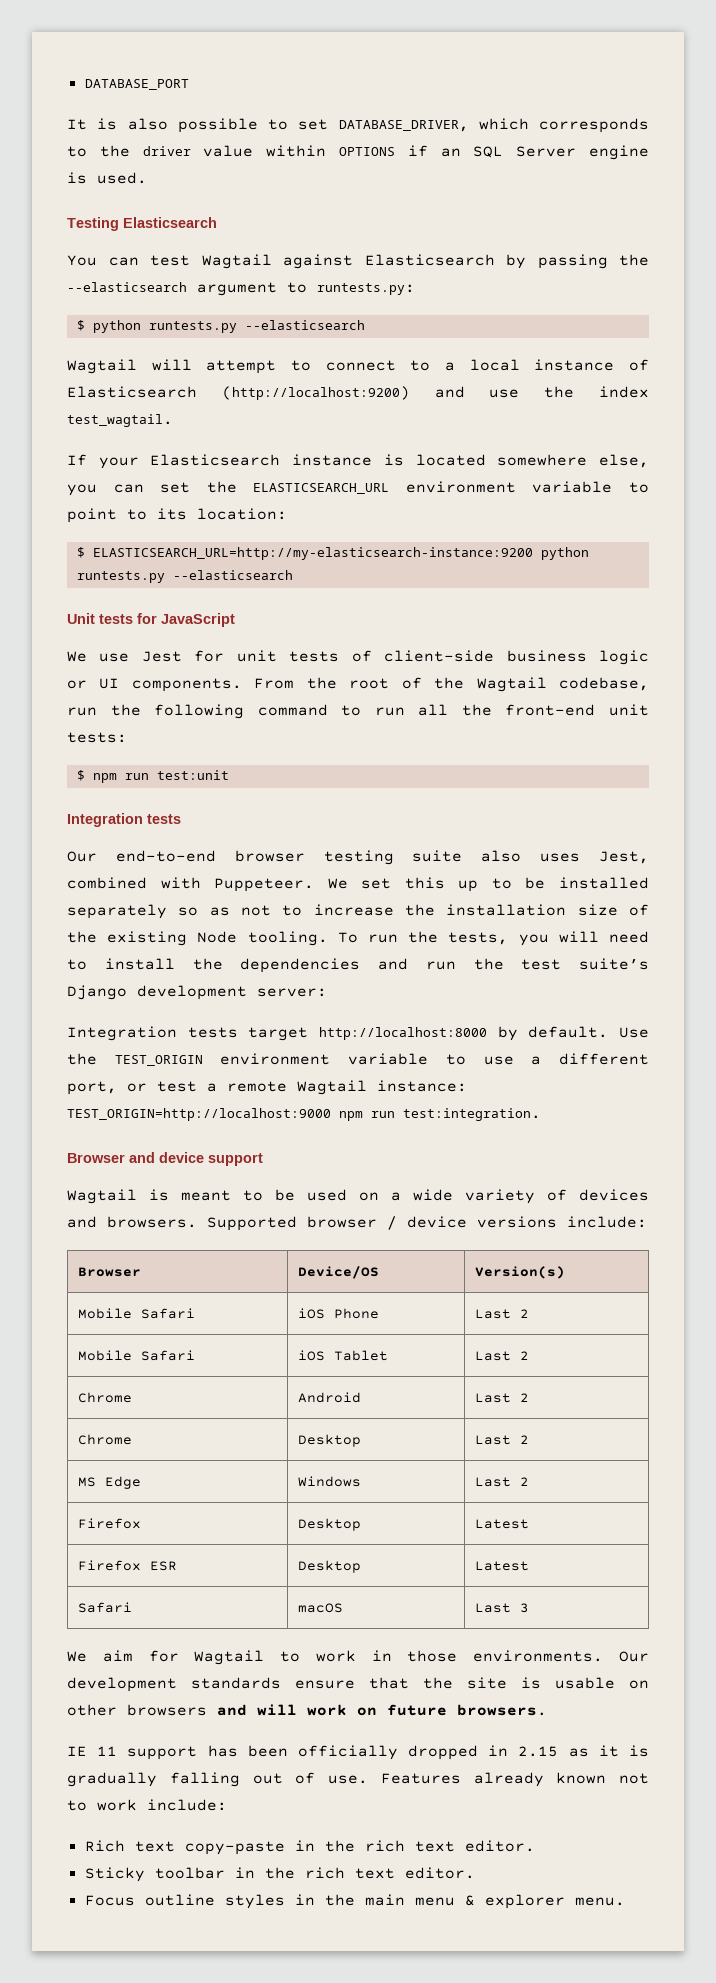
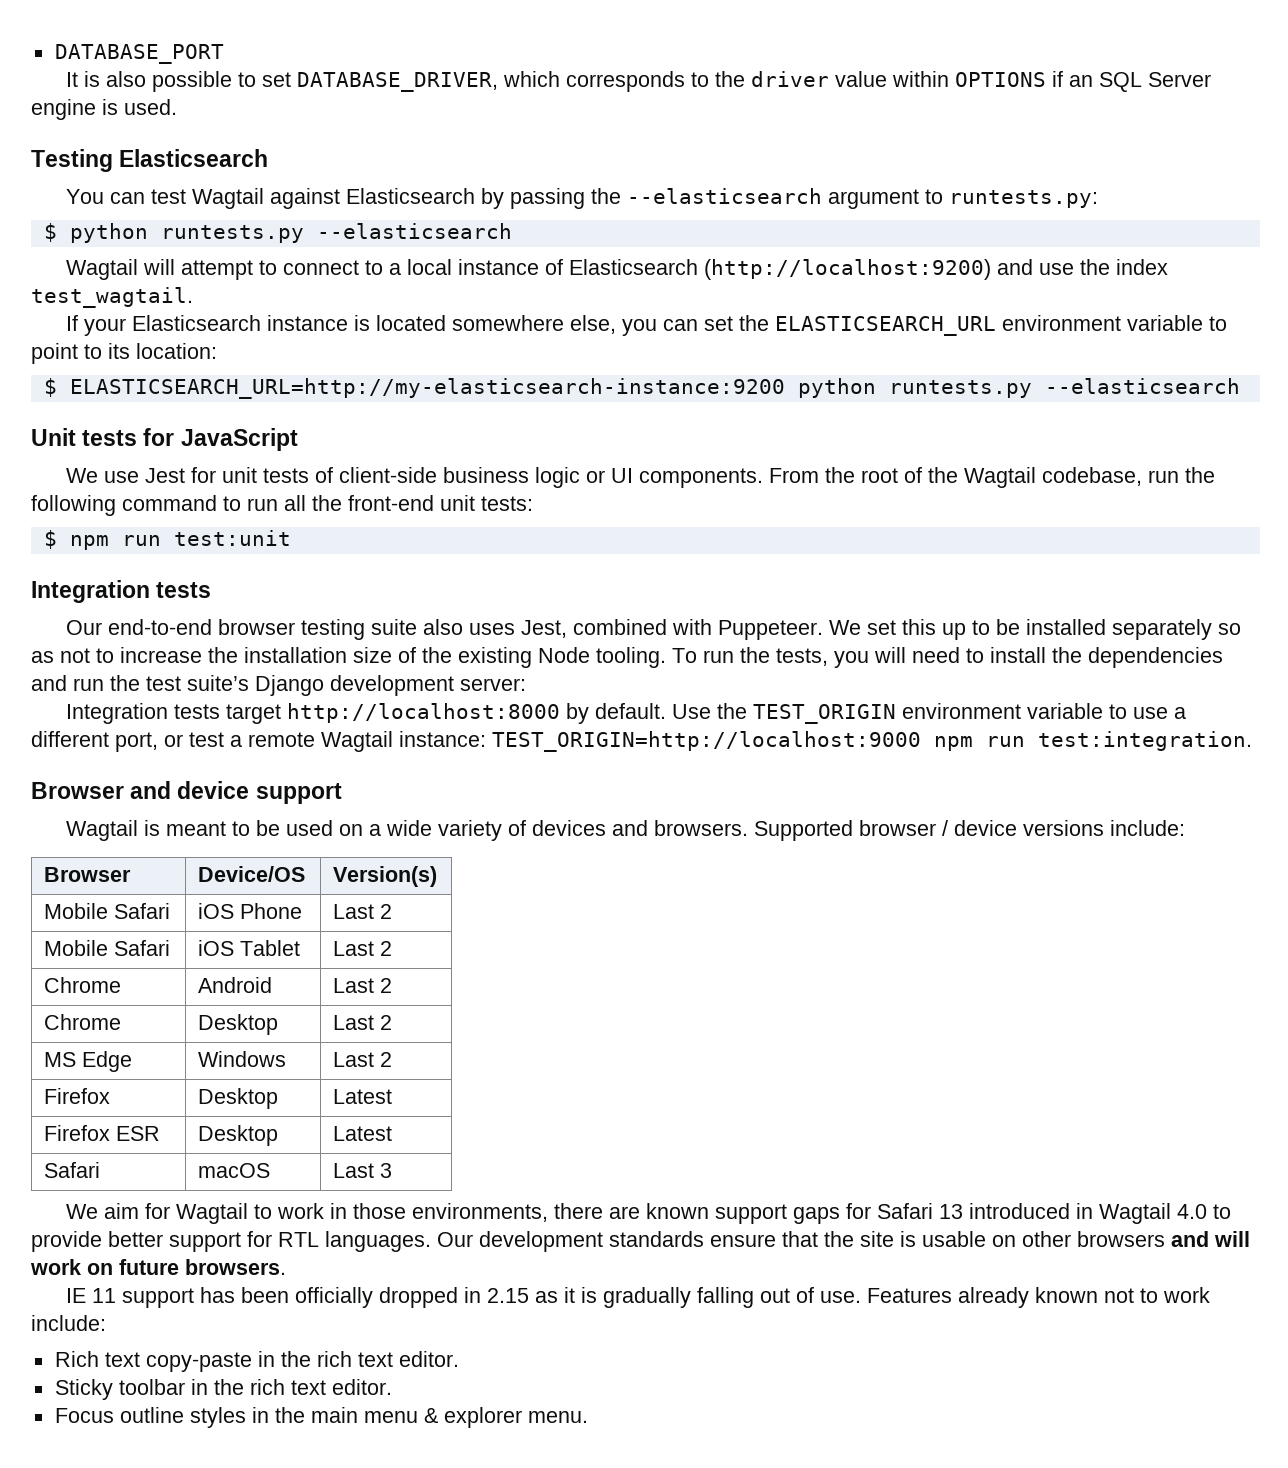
- We aim for Wagtail to work in those environments.
+ We aim for Wagtail to work in those environments, there are known support gaps for Safari 13 introduced in Wagtail 4.0 to provide better support for RTL languages.

